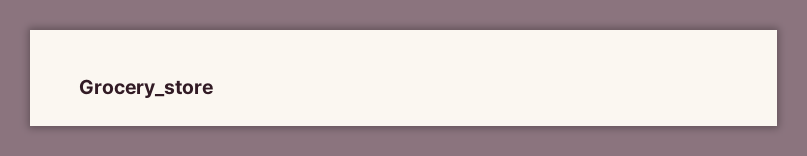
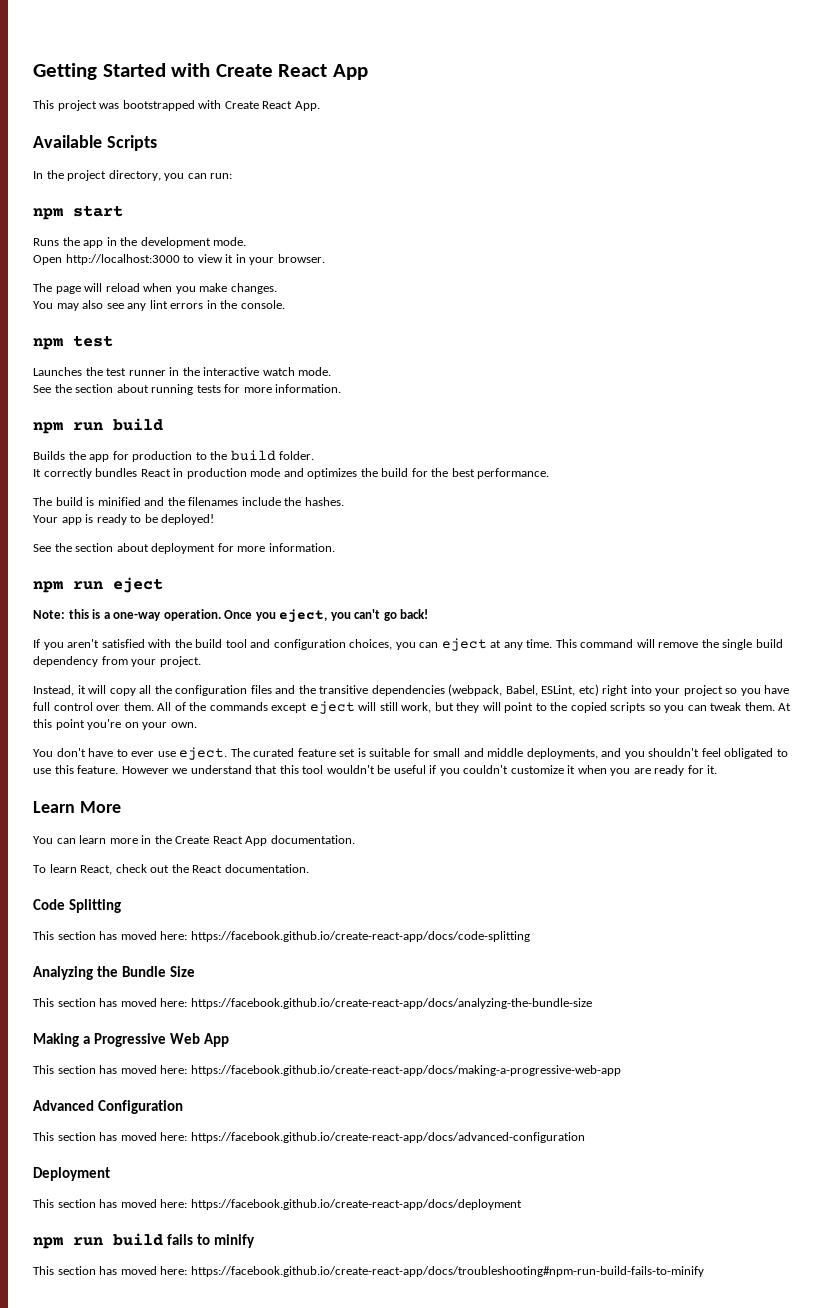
- Grocery_store
+ Getting Started with Create React App
+ This project was bootstrapped with Create React App.
+ Available Scripts
+ In the project directory, you can run:
+ npm start
+ Runs the app in the development mode.
+ Open http://localhost:3000 to view it in your browser.
+ The page will reload when you make changes.
+ You may also see any lint errors in the console.
+ npm test
+ Launches the test runner in the interactive watch mode.
+ See the section about running tests for more information.
+ npm run build
+ Builds the app for production to the build folder.
+ It correctly bundles React in production mode and optimizes the build for the best performance.
+ The build is minified and the filenames include the hashes.
+ Your app is ready to be deployed!
+ See the section about deployment for more information.
+ npm run eject
+ Note: this is a one-way operation. Once you eject, you can't go back!
+ If you aren't satisfied with the build tool and configuration choices, you can eject at any time. This command will remove the single build dependency from your project.
+ Instead, it will copy all the configuration files and the transitive dependencies (webpack, Babel, ESLint, etc) right into your project so you have full control over them. All of the commands except eject will still work, but they will point to the copied scripts so you can tweak them. At this point you're on your own.
+ You don't have to ever use eject. The curated feature set is suitable for small and middle deployments, and you shouldn't feel obligated to use this feature. However we understand that this tool wouldn't be useful if you couldn't customize it when you are ready for it.
+ Learn More
+ You can learn more in the Create React App documentation.
+ To learn React, check out the React documentation.
+ Code Splitting
+ This section has moved here: https://facebook.github.io/create-react-app/docs/code-splitting
+ Analyzing the Bundle Size
+ This section has moved here: https://facebook.github.io/create-react-app/docs/analyzing-the-bundle-size
+ Making a Progressive Web App
+ This section has moved here: https://facebook.github.io/create-react-app/docs/making-a-progressive-web-app
+ Advanced Configuration
+ This section has moved here: https://facebook.github.io/create-react-app/docs/advanced-configuration
+ Deployment
+ This section has moved here: https://facebook.github.io/create-react-app/docs/deployment
+ npm run build fails to minify
+ This section has moved here: https://facebook.github.io/create-react-app/docs/troubleshooting#npm-run-build-fails-to-minify

